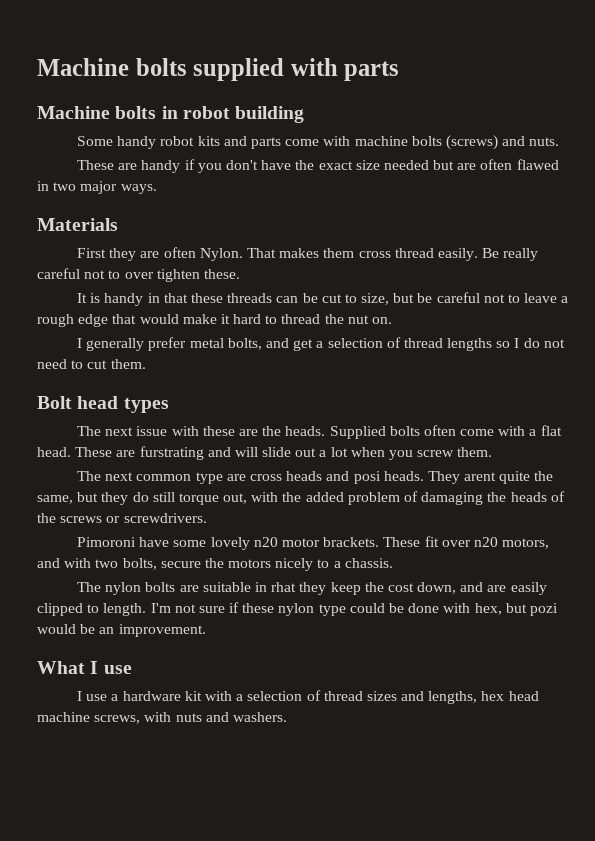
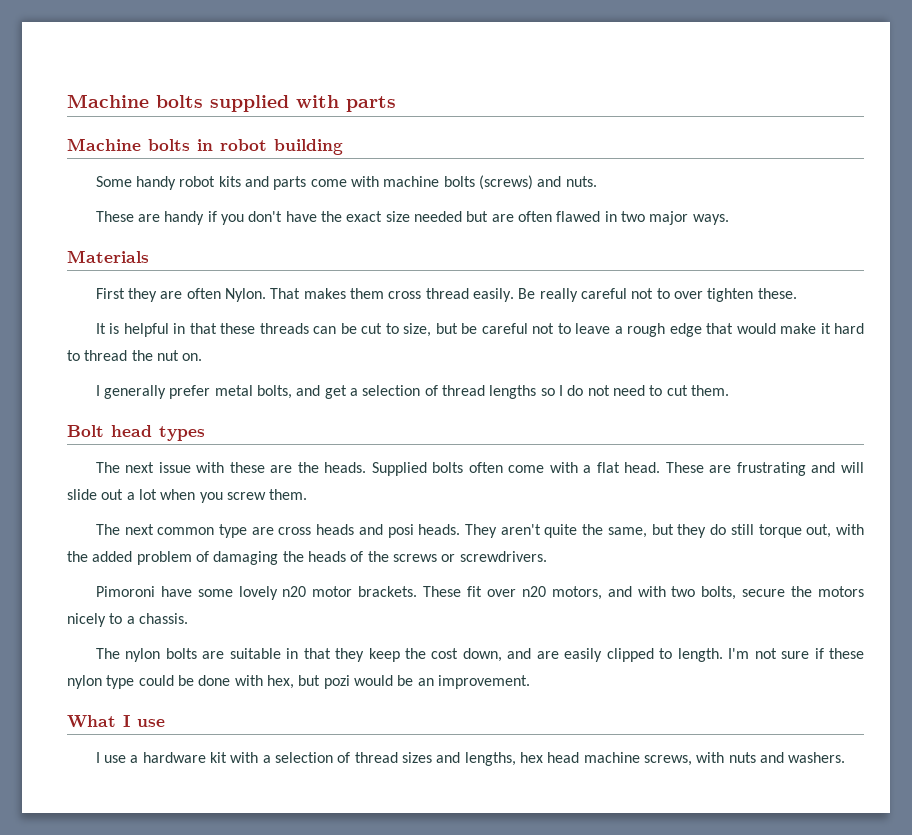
- It is handy in that these threads can be cut to size, but be careful not to leave a rough edge that would make it hard to thread the nut on.
+ It is helpful in that these threads can be cut to size, but be careful not to leave a rough edge that would make it hard to thread the nut on.
- These are furstrating and will slide out a lot when you screw them.
+ These are frustrating and will slide out a lot when you screw them.
- They arent quite the same, but they do still torque out, with the added problem of damaging the heads of the screws or screwdrivers.
+ They aren't quite the same, but they do still torque out, with the added problem of damaging the heads of the screws or screwdrivers.
- The nylon bolts are suitable in rhat they keep the cost down, and are easily clipped to length.
+ The nylon bolts are suitable in that they keep the cost down, and are easily clipped to length.

